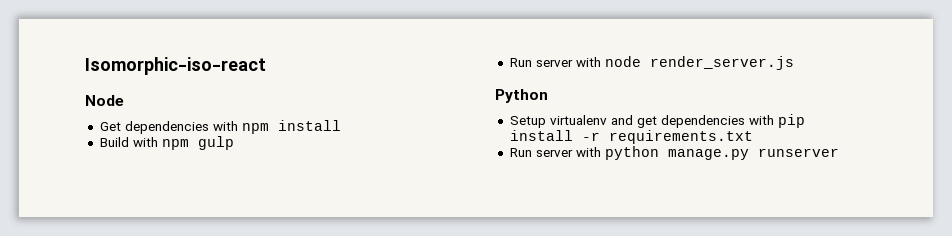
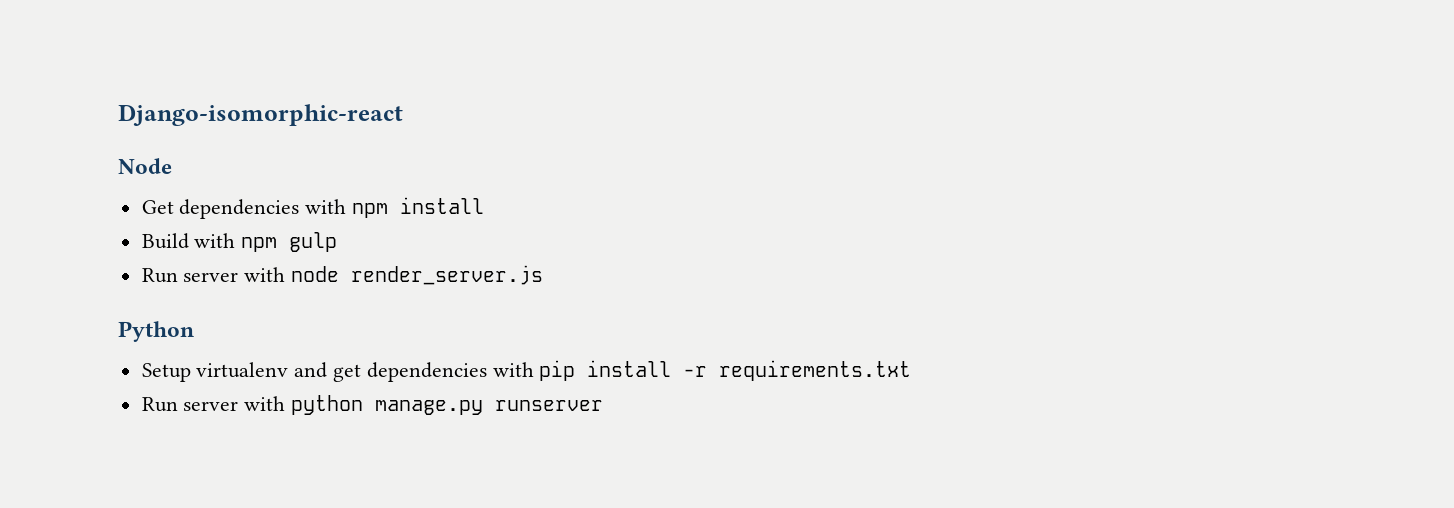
- Isomorphic-iso-react
+ Django-isomorphic-react

